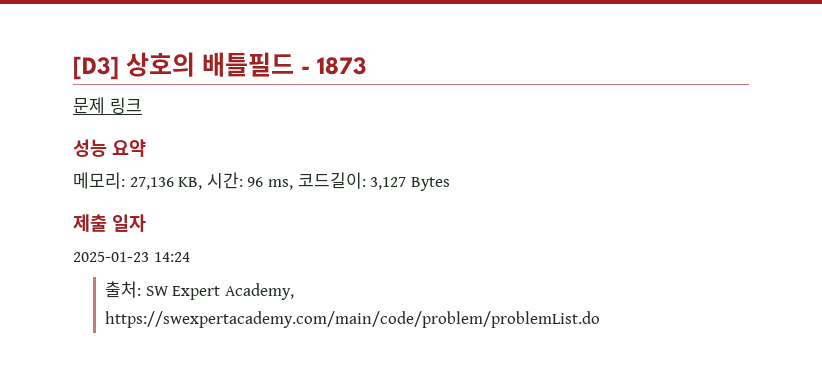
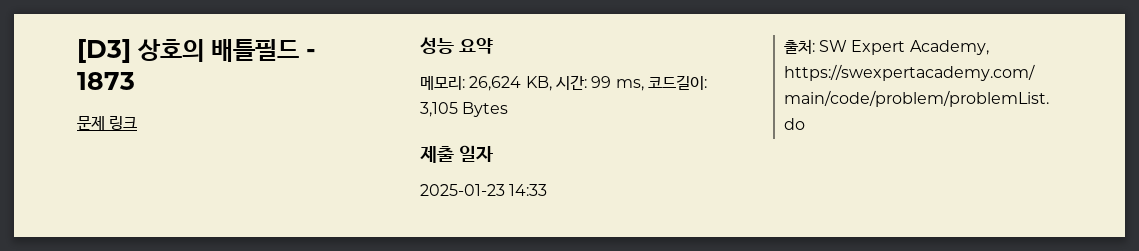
- 메모리: 27,136 KB, 시간: 96 ms, 코드길이: 3,127 Bytes
+ 메모리: 26,624 KB, 시간: 99 ms, 코드길이: 3,105 Bytes
- 2025-01-23 14:24
+ 2025-01-23 14:33

